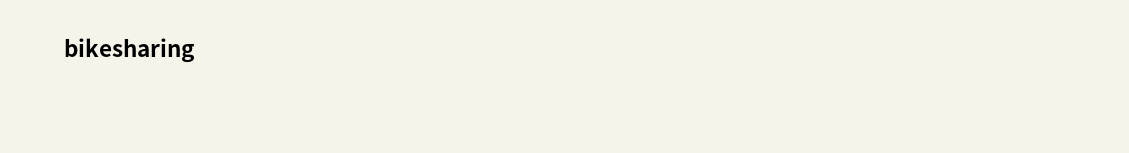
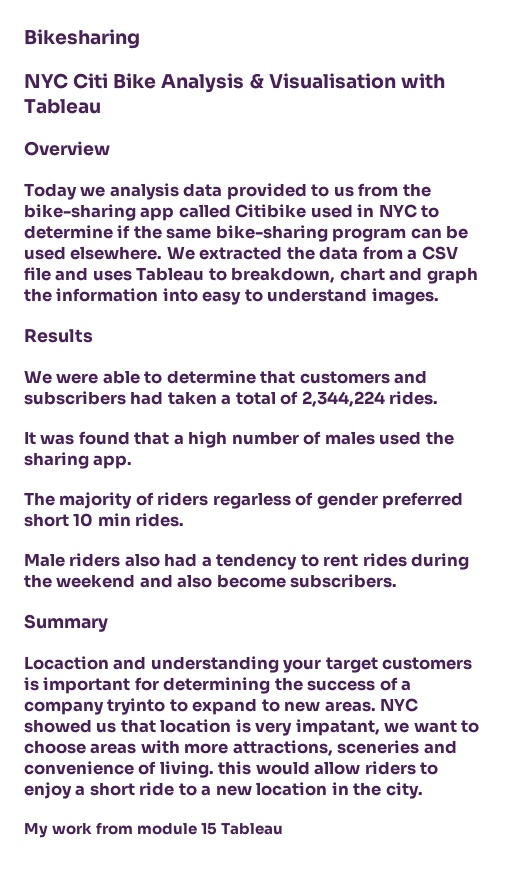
- bikesharing
+ Bikesharing
+ NYC Citi Bike Analysis & Visualisation with Tableau
+ Overview
+ Today we analysis data provided to us from the bike-sharing app called Citibike used in NYC to determine if the same bike-sharing program can be used elsewhere. We extracted the data from a CSV file and uses Tableau to breakdown, chart and graph the information into easy to understand images.
+ Results
+ We were able to determine that customers and subscribers had taken a total of 2,344,224 rides.
+ It was found that a high number of males used the sharing app.
+ The majority of riders regarless of gender preferred short 10 min rides.
+ Male riders also had a tendency to rent rides during the weekend and also become subscribers.
+ Summary
+ Locaction and understanding your target customers is important for determining the success of a company tryinto to expand to new areas. NYC showed us that location is very impatant, we want to choose areas with more attractions, sceneries and convenience of living. this would allow riders to enjoy a short ride to a new location in the city.
+ My work from module 15 Tableau

